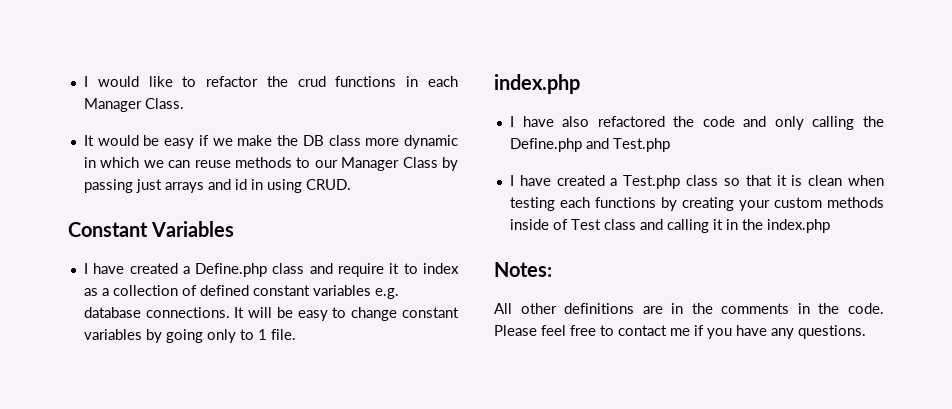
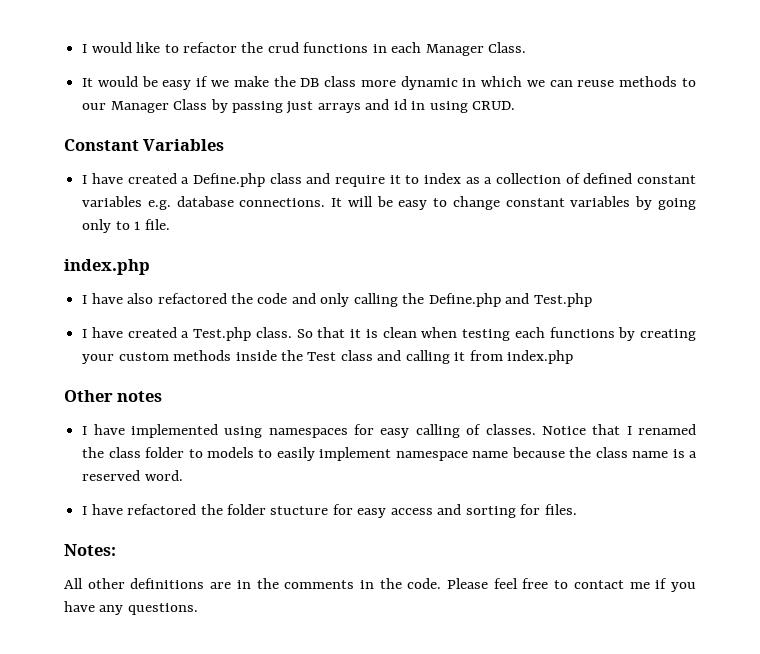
- I have created a Test.php class so that it is clean when testing each functions by creating your custom methods inside of Test class and calling it in the index.php
+ I have created a Test.php class. So that it is clean when testing each functions by creating your custom methods inside the Test class and calling it from index.php
+ Other notes
+ I have implemented using namespaces for easy calling of classes. Notice that I renamed the class folder to models to easily implement namespace name because the class name is a reserved word.
+ I have refactored the folder stucture for easy access and sorting for files.

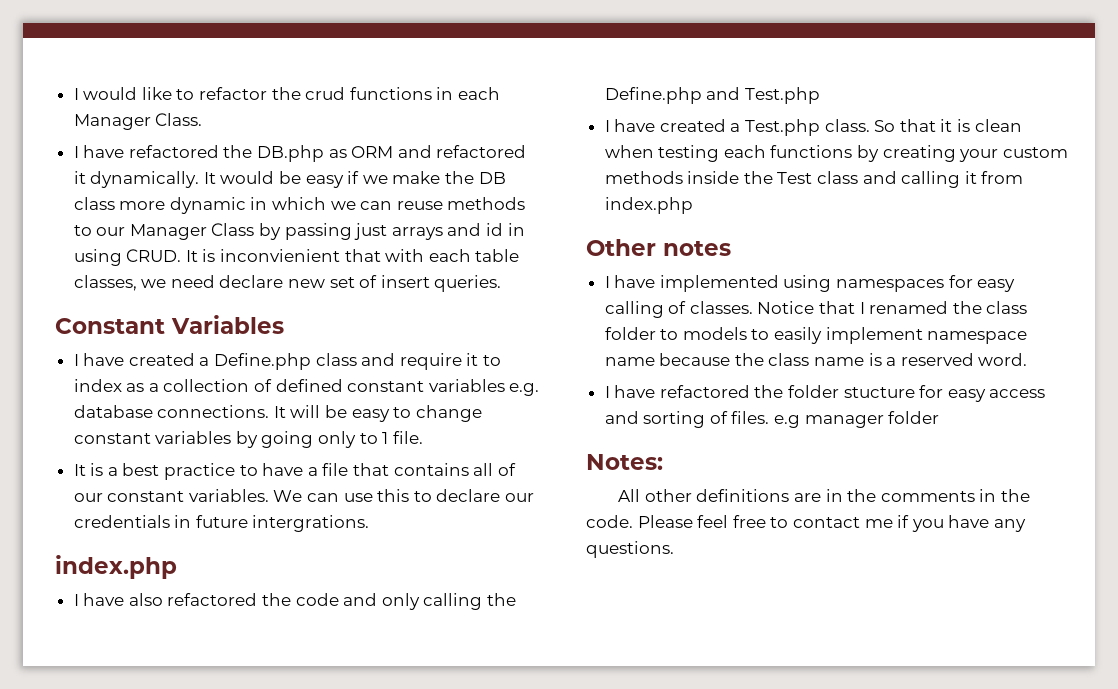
+ I have refactored the DB.php as ORM and refactored it dynamically.
+ It is inconvienient that with each table classes, we need declare new set of insert queries.
+ It is a best practice to have a file that contains all of our constant variables. We can use this to declare our credentials in future intergrations.
- I have refactored the folder stucture for easy access and sorting for files.
+ I have refactored the folder stucture for easy access and sorting of files. e.g manager folder

